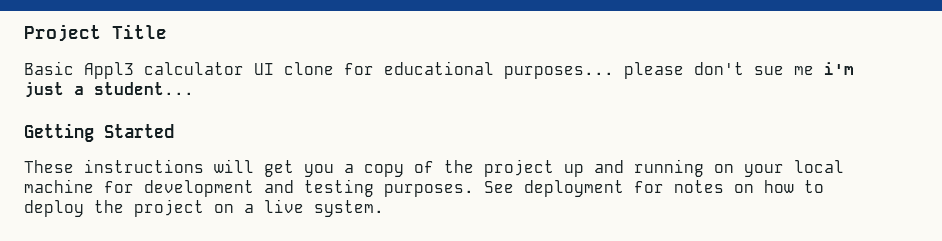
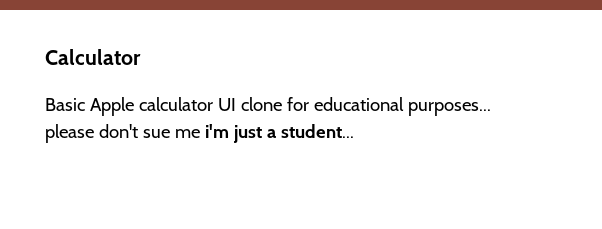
- Project Title
+ Calculator
- Basic Appl3 calculator UI clone for educational purposes... please don't sue me i'm just a student...
+ Basic Apple calculator UI clone for educational purposes... please don't sue me i'm just a student...
- Getting Started
- These instructions will get you a copy of the project up and running on your local machine for development and testing purposes. See deployment for notes on how to deploy the project on a live system.

